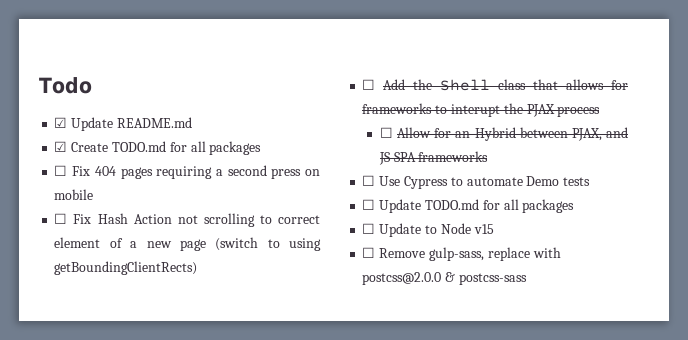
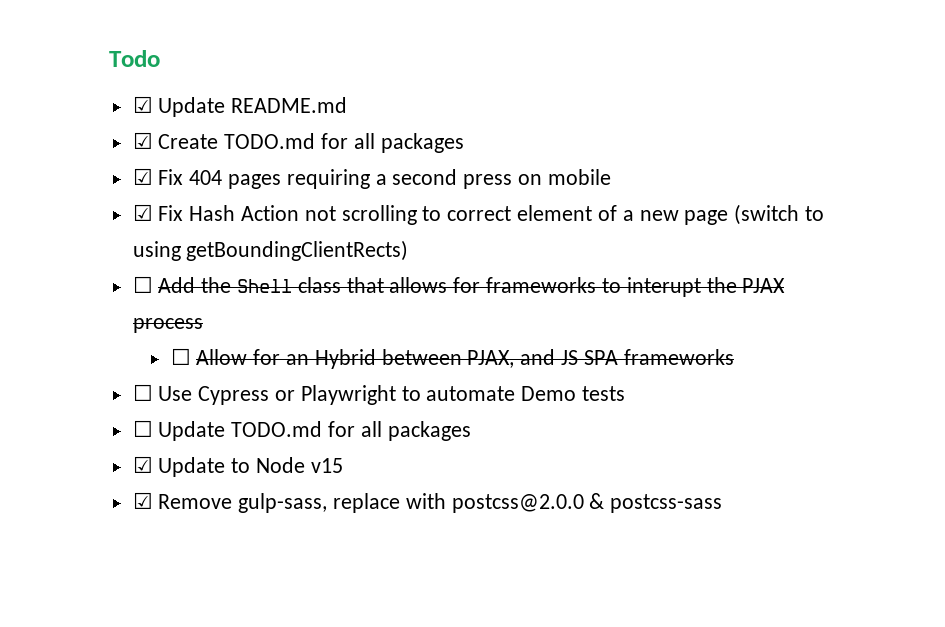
- ☐ Fix 404 pages requiring a second press on mobile
+ ☑ Fix 404 pages requiring a second press on mobile
- ☐ Fix Hash Action not scrolling to correct element of a new page (switch to using getBoundingClientRects)
+ ☑ Fix Hash Action not scrolling to correct element of a new page (switch to using getBoundingClientRects)
- ☐ Use Cypress to automate Demo tests
+ ☐ Use Cypress or Playwright to automate Demo tests
- ☐ Update to Node v15
+ ☑ Update to Node v15
- ☐ Remove gulp-sass, replace with postcss@2.0.0 & postcss-sass
+ ☑ Remove gulp-sass, replace with postcss@2.0.0 & postcss-sass

